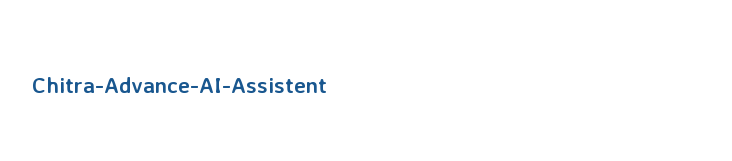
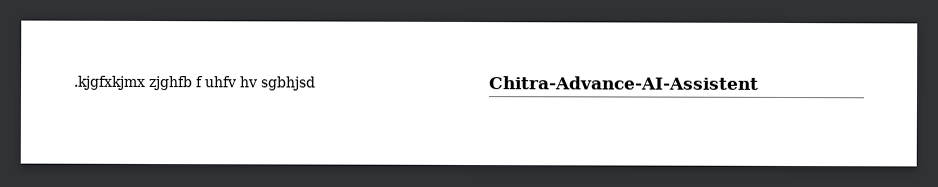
+ .kjgfxkjmx zjghfb f uhfv hv sgbhjsd

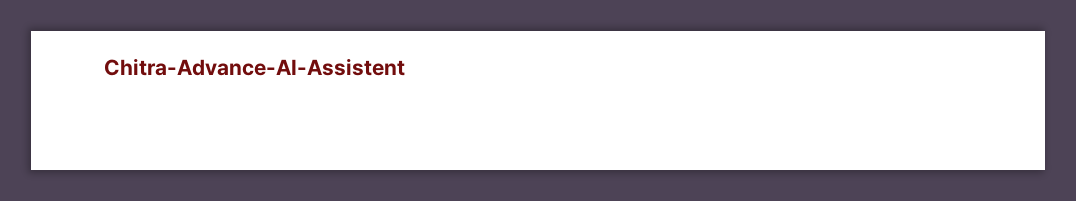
- .kjgfxkjmx zjghfb f uhfv hv sgbhjsd

